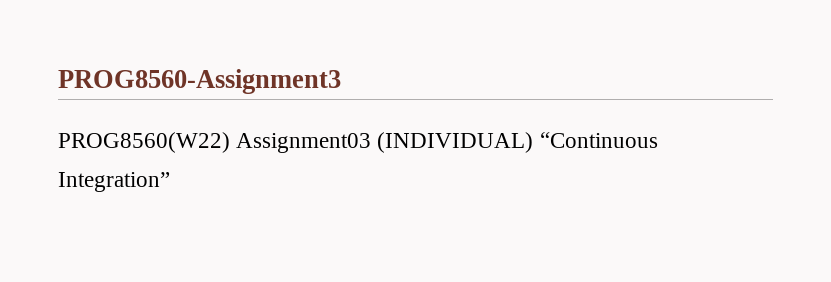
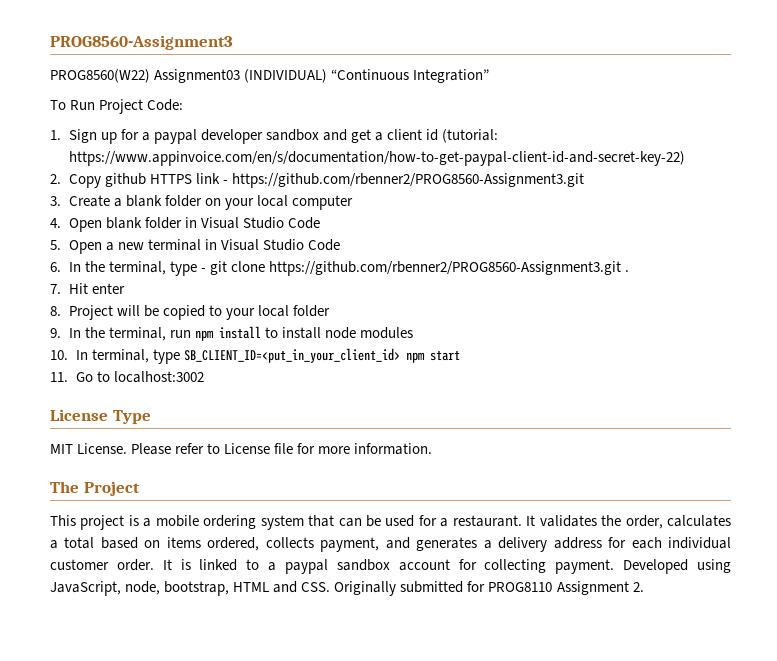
+ To Run Project Code:
+ 1. Sign up for a paypal developer sandbox and get a client id (tutorial: https://www.appinvoice.com/en/s/documentation/how-to-get-paypal-client-id-and-secret-key-22)
+ 2. Copy github HTTPS link - https://github.com/rbenner2/PROG8560-Assignment3.git
+ 3. Create a blank folder on your local computer
+ 4. Open blank folder in Visual Studio Code
+ 5. Open a new terminal in Visual Studio Code
+ 6. In the terminal, type - git clone https://github.com/rbenner2/PROG8560-Assignment3.git .
+ 7. Hit enter
+ 8. Project will be copied to your local folder
+ 9. In the terminal, run npm install to install node modules
+ 10. In terminal, type SB_CLIENT_ID=<put_in_your_client_id> npm start
+ 11. Go to localhost:3002
+ License Type
+ MIT License. Please refer to License file for more information.
+ The Project
+ This project is a mobile ordering system that can be used for a restaurant. It validates the order, calculates a total based on items ordered, collects payment, and generates a delivery address for each individual customer order. It is linked to a paypal sandbox account for collecting payment. Developed using JavaScript, node, bootstrap, HTML and CSS. Originally submitted for PROG8110 Assignment 2.

